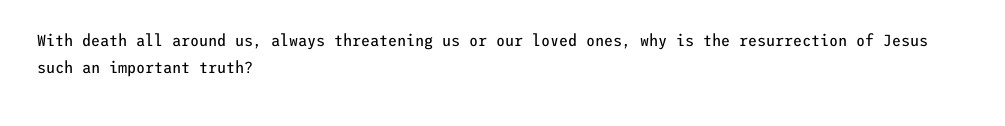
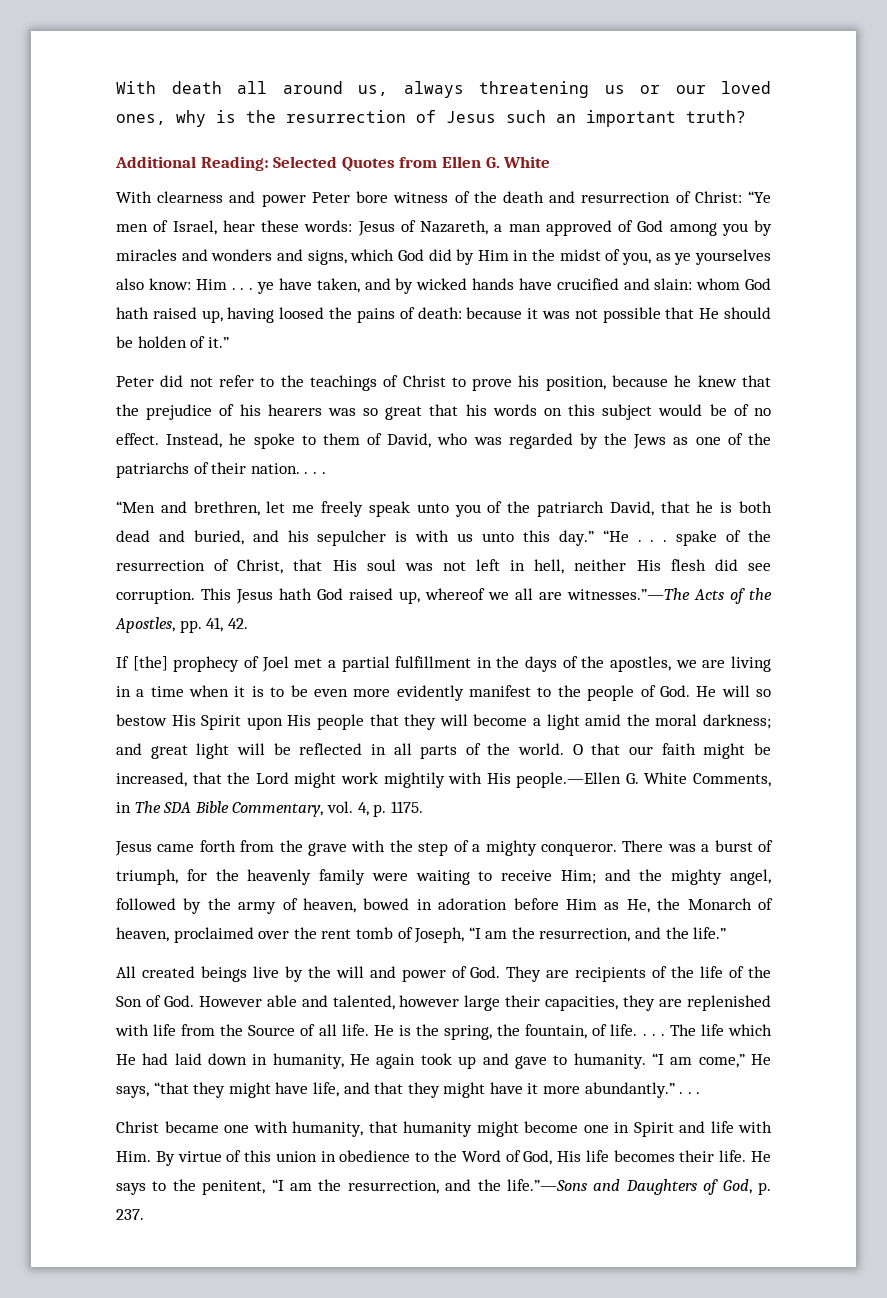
+ Additional Reading: Selected Quotes from Ellen G. White
+ With clearness and power Peter bore witness of the death and resurrection of Christ: “Ye men of Israel, hear these words: Jesus of Nazareth, a man approved of God among you by miracles and wonders and signs, which God did by Him in the midst of you, as ye yourselves also know: Him . . . ye have taken, and by wicked hands have crucified and slain: whom God hath raised up, having loosed the pains of death: because it was not possible that He should be holden of it.”
+ Peter did not refer to the teachings of Christ to prove his position, because he knew that the prejudice of his hearers was so great that his words on this subject would be of no effect. Instead, he spoke to them of David, who was regarded by the Jews as one of the patriarchs of their nation. . . .
+ “Men and brethren, let me freely speak unto you of the patriarch David, that he is both dead and buried, and his sepulcher is with us unto this day.” “He . . . spake of the resurrection of Christ, that His soul was not left in hell, neither His flesh did see corruption. This Jesus hath God raised up, whereof we all are witnesses.”—The Acts of the Apostles, pp. 41, 42.
+ If [the] prophecy of Joel met a partial fulfillment in the days of the apostles, we are living in a time when it is to be even more evidently manifest to the people of God. He will so bestow His Spirit upon His people that they will become a light amid the moral darkness; and great light will be reflected in all parts of the world. O that our faith might be increased, that the Lord might work mightily with His people.—Ellen G. White Comments, in The SDA Bible Commentary, vol. 4, p. 1175.
+ Jesus came forth from the grave with the step of a mighty conqueror. There was a burst of triumph, for the heavenly family were waiting to receive Him; and the mighty angel, followed by the army of heaven, bowed in adoration before Him as He, the Monarch of heaven, proclaimed over the rent tomb of Joseph, “I am the resurrection, and the life.”
+ All created beings live by the will and power of God. They are recipients of the life of the Son of God. However able and talented, however large their capacities, they are replenished with life from the Source of all life. He is the spring, the fountain, of life. . . . The life which He had laid down in humanity, He again took up and gave to humanity. “I am come,” He says, “that they might have life, and that they might have it more abundantly.” . . .
+ Christ became one with humanity, that humanity might become one in Spirit and life with Him. By virtue of this union in obedience to the Word of God, His life becomes their life. He says to the penitent, “I am the resurrection, and the life.”—Sons and Daughters of God, p. 237.

